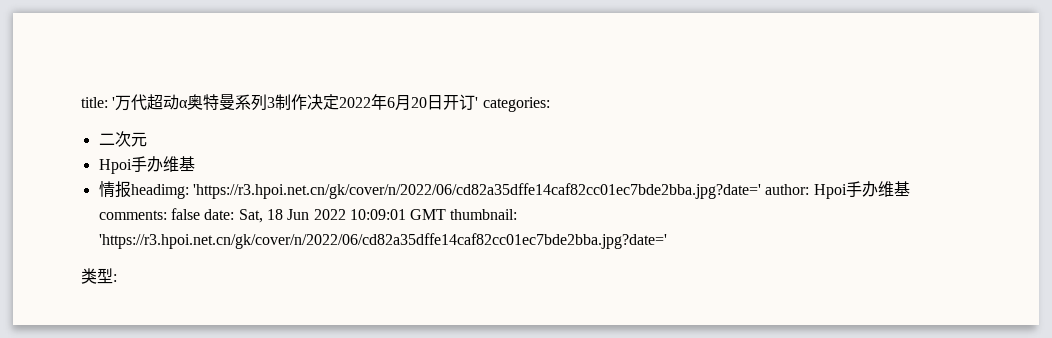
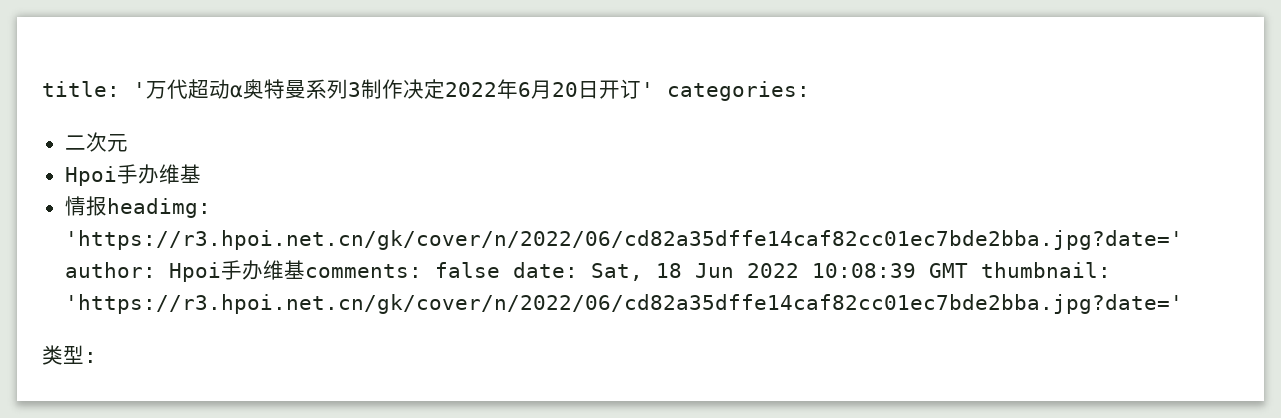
- 情报headimg: 'https://r3.hpoi.net.cn/gk/cover/n/2022/06/cd82a35dffe14caf82cc01ec7bde2bba.jpg?date=' author: Hpoi手办维基comments: false date: Sat, 18 Jun 2022 10:09:01 GMT thumbnail: 'https://r3.hpoi.net.cn/gk/cover/n/2022/06/cd82a35dffe14caf82cc01ec7bde2bba.jpg?date='
+ 情报headimg: 'https://r3.hpoi.net.cn/gk/cover/n/2022/06/cd82a35dffe14caf82cc01ec7bde2bba.jpg?date=' author: Hpoi手办维基comments: false date: Sat, 18 Jun 2022 10:08:39 GMT thumbnail: 'https://r3.hpoi.net.cn/gk/cover/n/2022/06/cd82a35dffe14caf82cc01ec7bde2bba.jpg?date='

